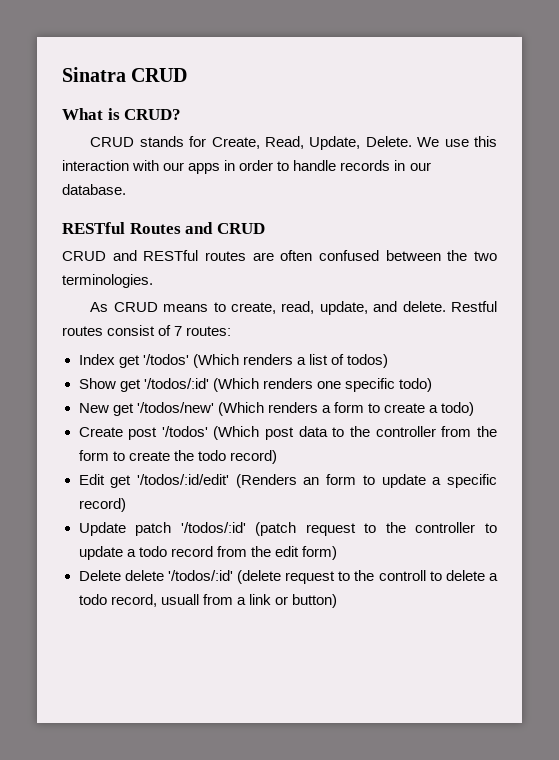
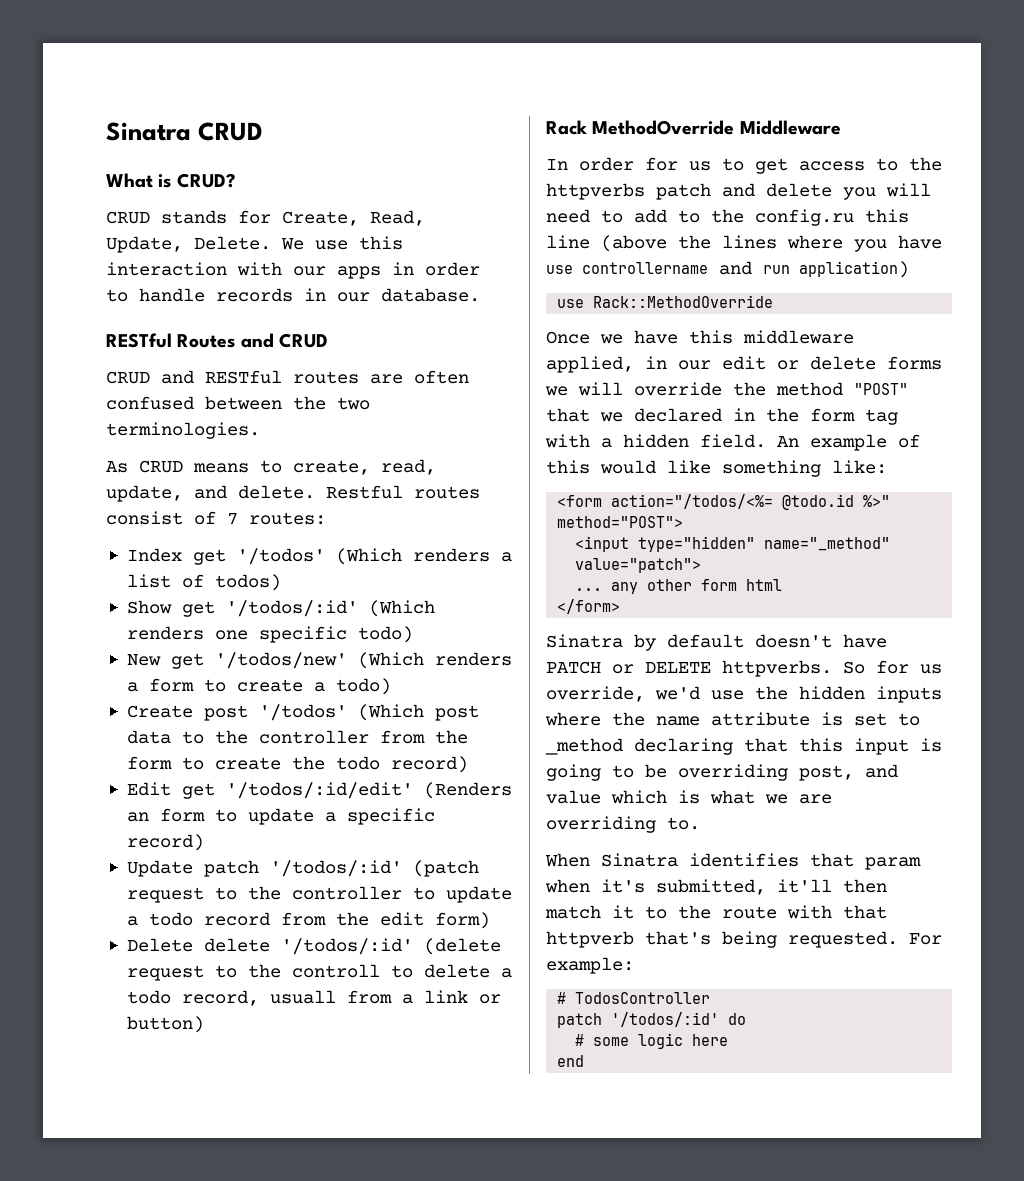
+ Rack MethodOverride Middleware
+ In order for us to get access to the httpverbs patch and delete you will need to add to the config.ru this line (above the lines where you have use controllername and run application)
+ use Rack::MethodOverride
+ Once we have this middleware applied, in our edit or delete forms we will override the method "POST" that we declared in the form tag with a hidden field. An example of this would like something like:
+ <form action="/todos/<%= @todo.id %>" method="POST">
+ <input type="hidden" name="_method" value="patch">
+ ... any other form html
+ </form>
+ Sinatra by default doesn't have PATCH or DELETE httpverbs. So for us override, we'd use the hidden inputs where the name attribute is set to _method declaring that this input is going to be overriding post, and value which is what we are overriding to.
+ When Sinatra identifies that param when it's submitted, it'll then match it to the route with that httpverb that's being requested. For example:
+ # TodosController
+ patch '/todos/:id' do
+ # some logic here
+ end

